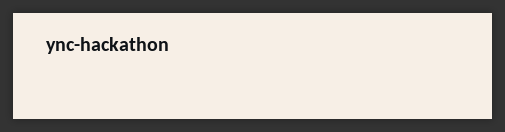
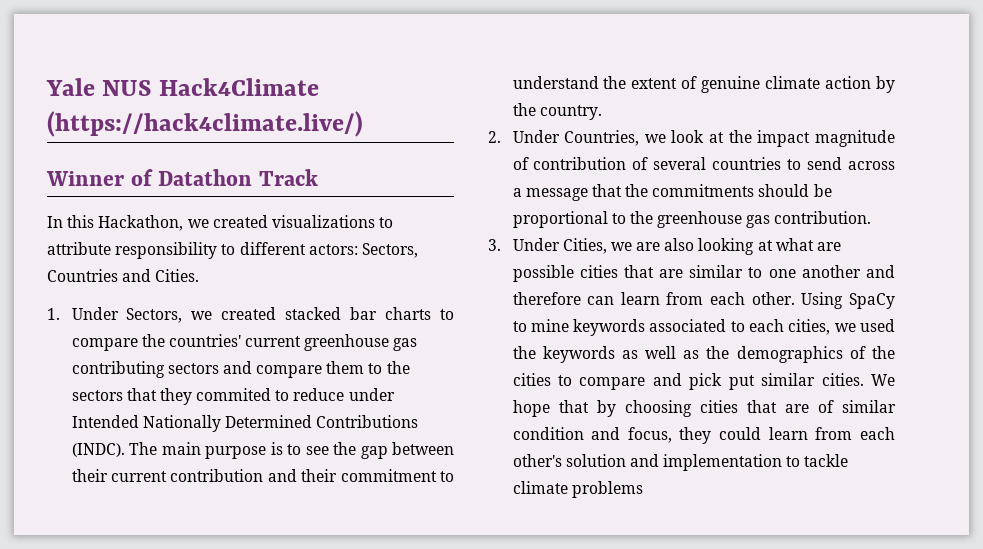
- ync-hackathon
+ Yale NUS Hack4Climate (https://hack4climate.live/)
+ Winner of Datathon Track
+ In this Hackathon, we created visualizations to attribute responsibility to different actors: Sectors, Countries and Cities.
+ 1. Under Sectors, we created stacked bar charts to compare the countries' current greenhouse gas contributing sectors and compare them to the sectors that they commited to reduce under Intended Nationally Determined Contributions (INDC). The main purpose is to see the gap between their current contribution and their commitment to understand the extent of genuine climate action by the country.
+ 2. Under Countries, we look at the impact magnitude of contribution of several countries to send across a message that the commitments should be proportional to the greenhouse gas contribution.
+ 3. Under Cities, we are also looking at what are possible cities that are similar to one another and therefore can learn from each other. Using SpaCy to mine keywords associated to each cities, we used the keywords as well as the demographics of the cities to compare and pick put similar cities. We hope that by choosing cities that are of similar condition and focus, they could learn from each other's solution and implementation to tackle climate problems

